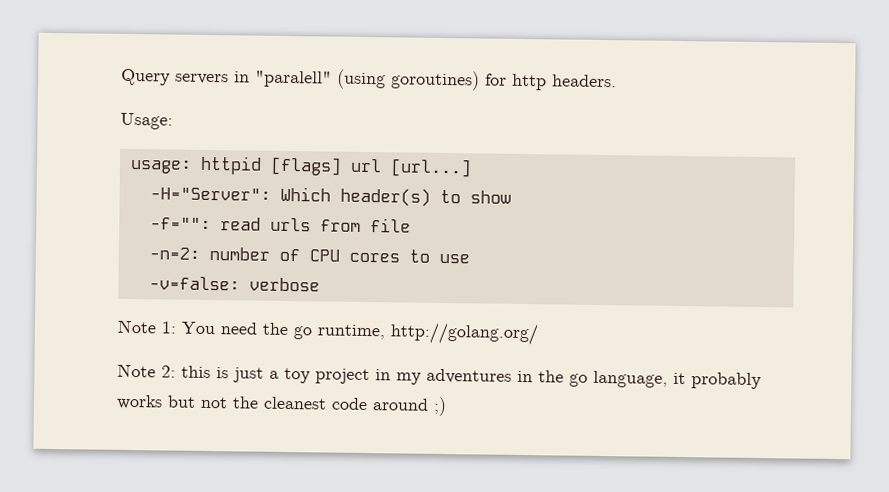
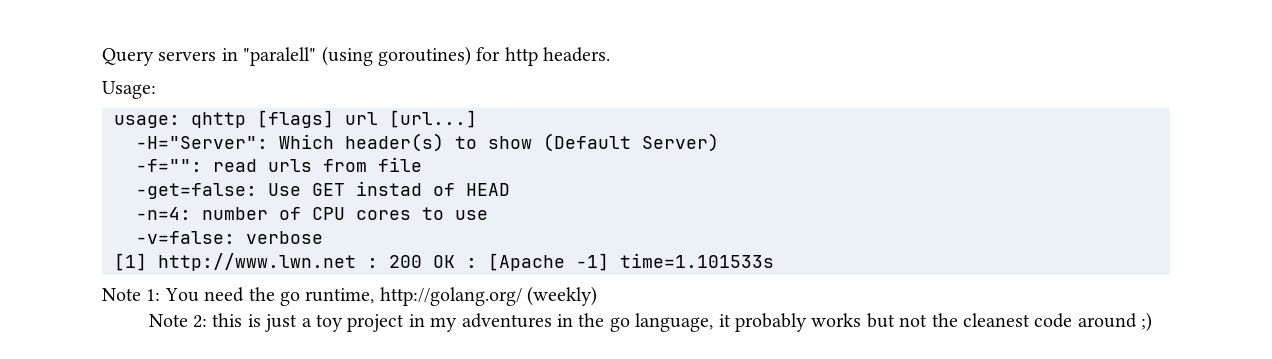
- usage: httpid [flags] url [url...]
+ usage: qhttp [flags] url [url...]
- -H="Server": Which header(s) to show
+ -H="Server": Which header(s) to show (Default Server)
- -n=2: number of CPU cores to use
+ -get=false: Use GET instad of HEAD
+ -n=4: number of CPU cores to use
+ [1] http://www.lwn.net : 200 OK : [Apache -1] time=1.101533s
- Note 1: You need the go runtime, http://golang.org/
+ Note 1: You need the go runtime, http://golang.org/ (weekly)

